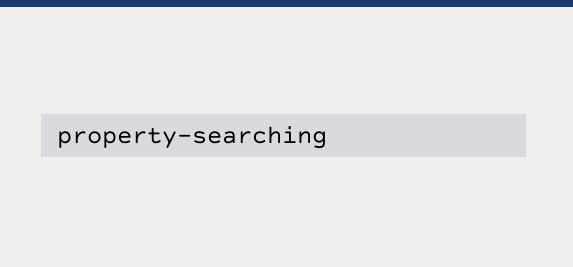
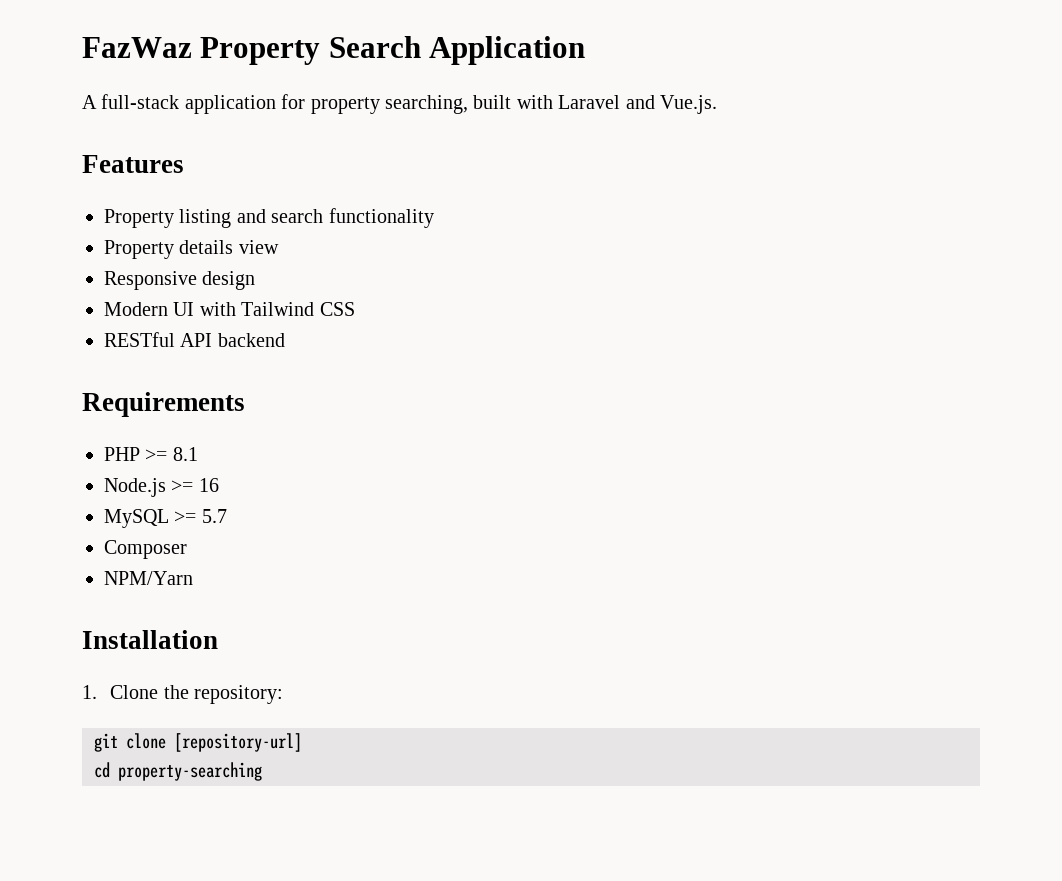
- property-searching
+ FazWaz Property Search Application
+ A full-stack application for property searching, built with Laravel and Vue.js.
+ Features
+ Property listing and search functionality
+ Property details view
+ Responsive design
+ Modern UI with Tailwind CSS
+ RESTful API backend
+ Requirements
+ PHP >= 8.1
+ Node.js >= 16
+ MySQL >= 5.7
+ Composer
+ NPM/Yarn
+ Installation
+ 1. Clone the repository:
+ git clone [repository-url]
+ cd property-searching

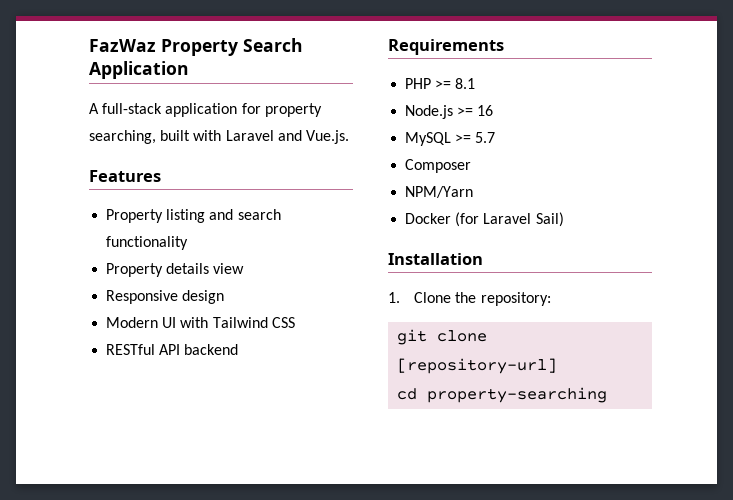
+ Docker (for Laravel Sail)

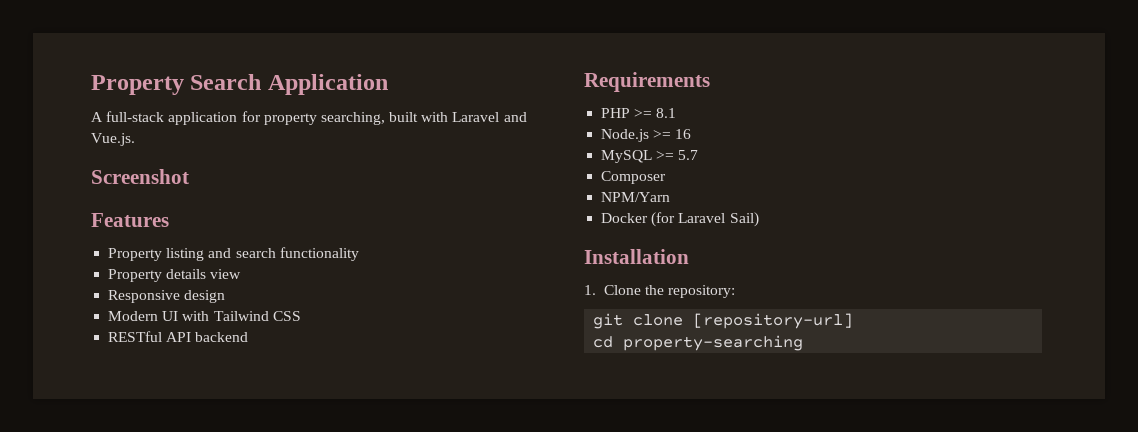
- FazWaz Property Search Application
+ Property Search Application
+ Screenshot

